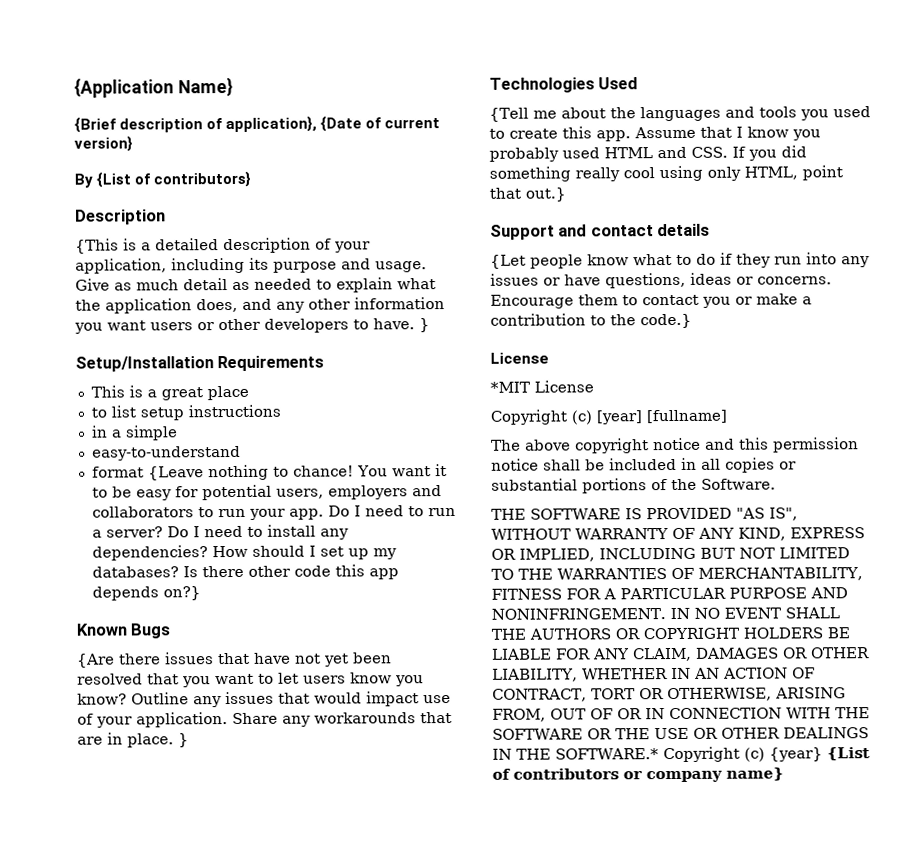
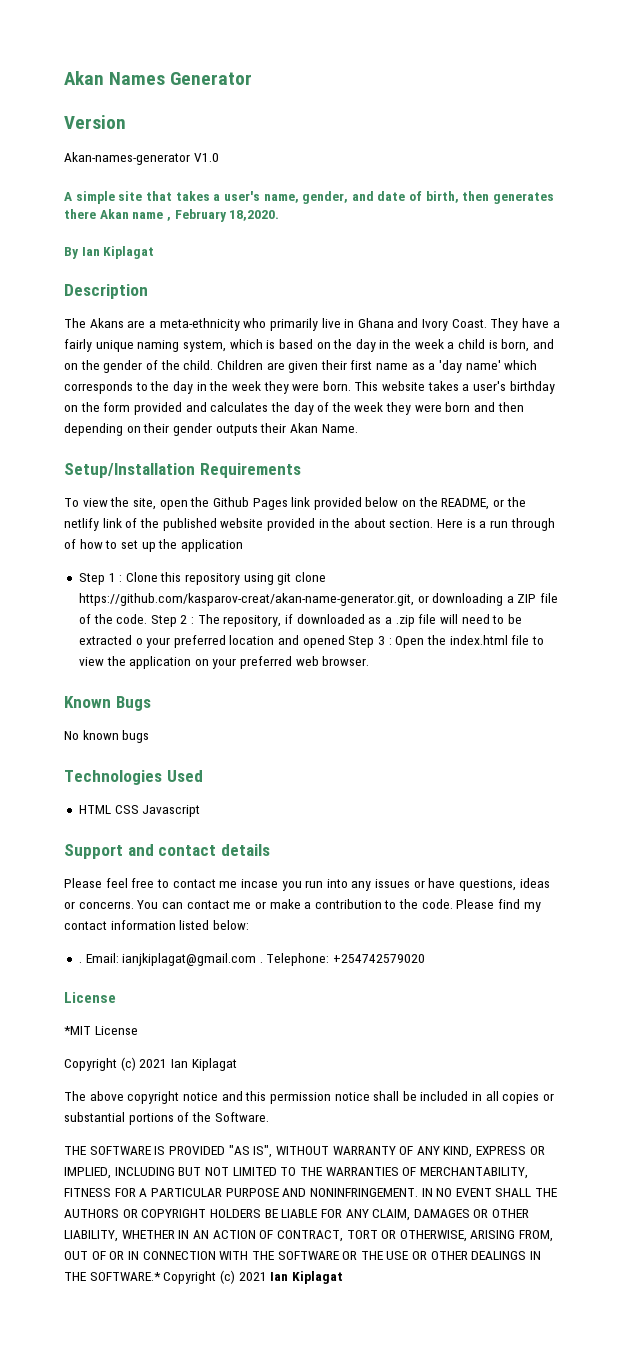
- {Application Name}
- {Brief description of application}, {Date of current version}
- By {List of contributors}
+ Akan Names Generator
+ Version
+ Akan-names-generator V1.0
+ A simple site that takes a user's name, gender, and date of birth, then generates there Akan name , February 18,2020.
+ By Ian Kiplagat
  Description
- {This is a detailed description of your application, including its purpose and usage. Give as much detail as needed to explain what the application does, and any other information you want users or other developers to have. }
+ The Akans are a meta-ethnicity who primarily live in Ghana and Ivory Coast. They have a fairly unique naming system, which is based on the day in the week a child is born, and on the gender of the child. Children are given their first name as a 'day name' which corresponds to the day in the week they were born. This website takes a user's birthday on the form provided and calculates the day of the week they were born and then depending on their gender outputs their Akan Name.
  Setup/Installation Requirements
- This is a great place
- to list setup instructions
- in a simple
- easy-to-understand
- format {Leave nothing to chance! You want it to be easy for potential users, employers and collaborators to run your app. Do I need to run a server? Do I need to install any dependencies? How should I set up my databases? Is there other code this app depends on?}
+ To view the site, open the Github Pages link provided below on the README, or the netlify link of the published website provided in the about section. Here is a run through of how to set up the application
+ Step 1 : Clone this repository using git clone https://github.com/kasparov-creat/akan-name-generator.git, or downloading a ZIP file of the code. Step 2 : The repository, if downloaded as a .zip file will need to be extracted o your preferred location and opened Step 3 : Open the index.html file to view the application on your preferred web browser.
  Known Bugs
- {Are there issues that have not yet been resolved that you want to let users know you know? Outline any issues that would impact use of your application. Share any workarounds that are in place. }
+ No known bugs
  Technologies Used
- {Tell me about the languages and tools you used to create this app. Assume that I know you probably used HTML and CSS. If you did something really cool using only HTML, point that out.}
+ HTML CSS Javascript
  Support and contact details
- {Let people know what to do if they run into any issues or have questions, ideas or concerns.
+ Please feel free to contact me incase you run into any issues or have questions, ideas or concerns.
- Encourage them to contact you or make a contribution to the code.}
+ You can contact me or make a contribution to the code. Please find my contact information listed below:
+ . Email: ianjkiplagat@gmail.com . Telephone: +254742579020
  *MIT License
- Copyright (c) [year] [fullname]
+ Copyright (c) 2021 Ian Kiplagat
- IN NO EVENT SHALL THE AUTHORS OR COPYRIGHT HOLDERS BE LIABLE FOR ANY CLAIM, DAMAGES OR OTHER LIABILITY, WHETHER IN AN ACTION OF CONTRACT, TORT OR OTHERWISE, ARISING FROM, OUT OF OR IN CONNECTION WITH THE SOFTWARE OR THE USE OR OTHER DEALINGS IN THE SOFTWARE.* Copyright (c) {year} {List of contributors or company name}
+ IN NO EVENT SHALL THE AUTHORS OR COPYRIGHT HOLDERS BE LIABLE FOR ANY CLAIM, DAMAGES OR OTHER LIABILITY, WHETHER IN AN ACTION OF CONTRACT, TORT OR OTHERWISE, ARISING FROM, OUT OF OR IN CONNECTION WITH THE SOFTWARE OR THE USE OR OTHER DEALINGS IN THE SOFTWARE.* Copyright (c) 2021 Ian Kiplagat

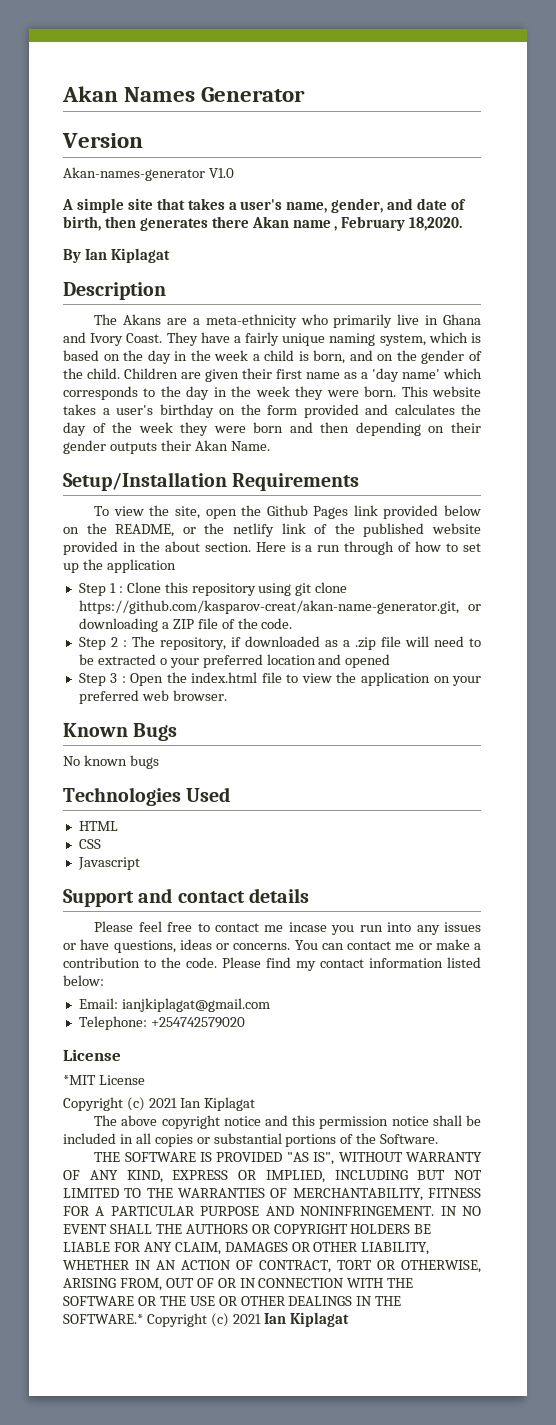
- Step 1 : Clone this repository using git clone https://github.com/kasparov-creat/akan-name-generator.git, or downloading a ZIP file of the code. Step 2 : The repository, if downloaded as a .zip file will need to be extracted o your preferred location and opened Step 3 : Open the index.html file to view the application on your preferred web browser.
+ Step 1 : Clone this repository using git clone https://github.com/kasparov-creat/akan-name-generator.git, or downloading a ZIP file of the code.
+ Step 2 : The repository, if downloaded as a .zip file will need to be extracted o your preferred location and opened
+ Step 3 : Open the index.html file to view the application on your preferred web browser.
- HTML CSS Javascript
+ HTML
+ CSS
+ Javascript
  Please find my contact information listed below:
- . Email: ianjkiplagat@gmail.com . Telephone: +254742579020
+ Email: ianjkiplagat@gmail.com
+ Telephone: +254742579020

